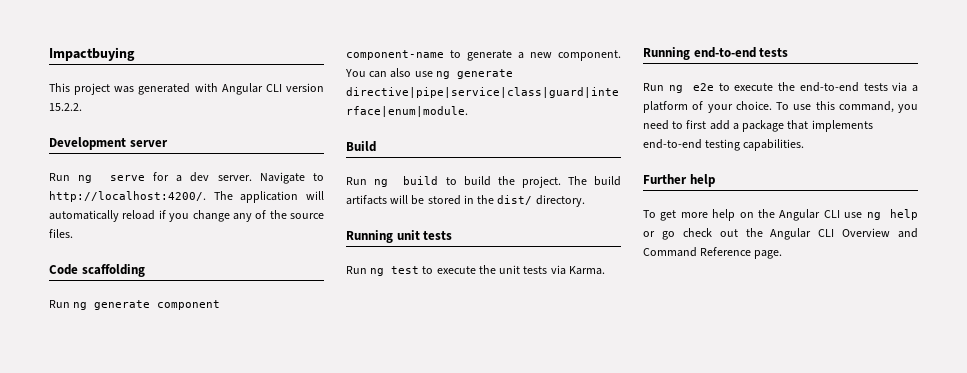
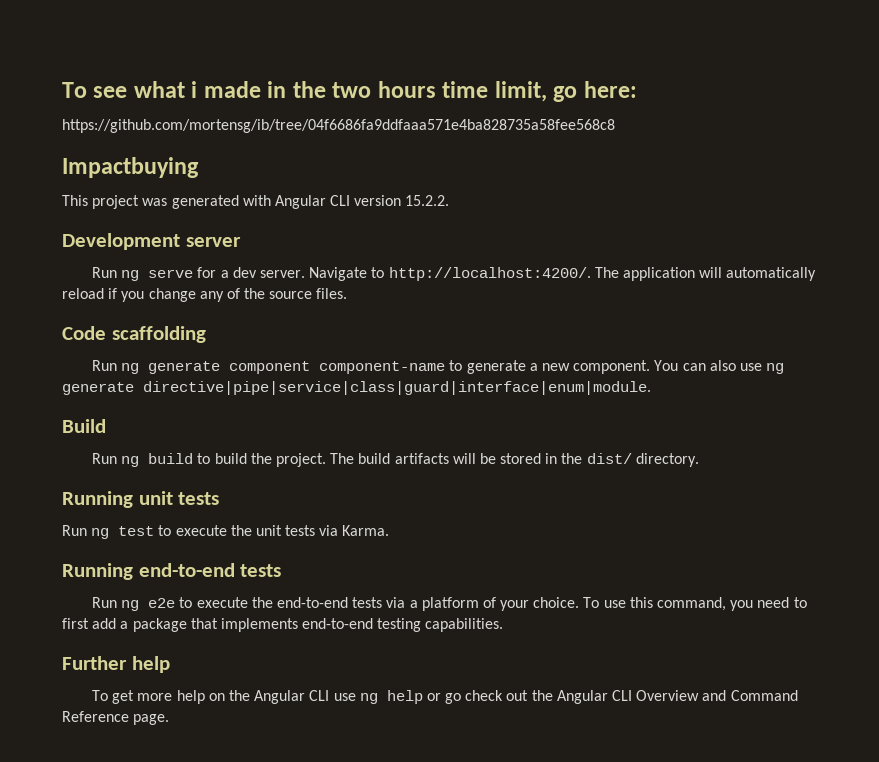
+ To see what i made in the two hours time limit, go here:
+ https://github.com/mortensg/ib/tree/04f6686fa9ddfaaa571e4ba828735a58fee568c8

